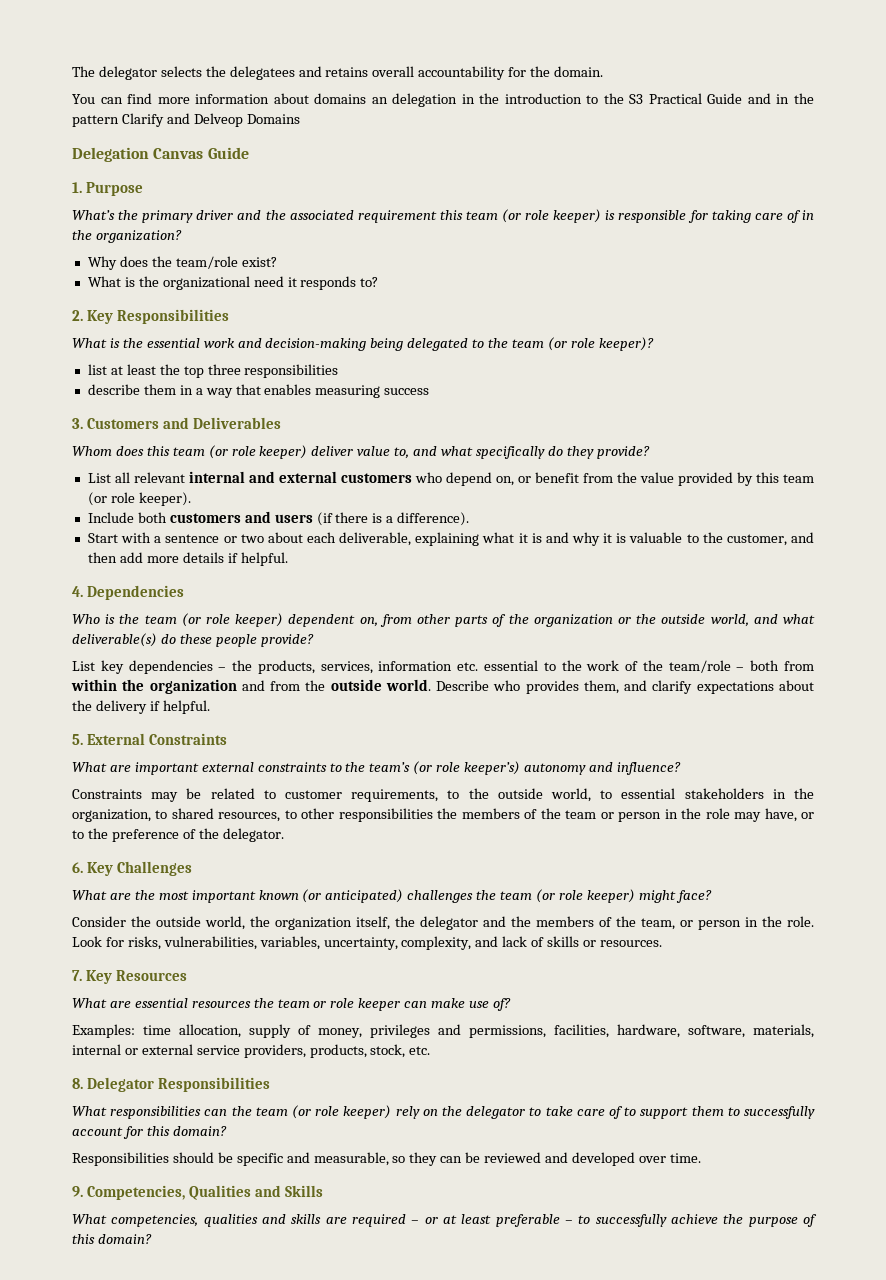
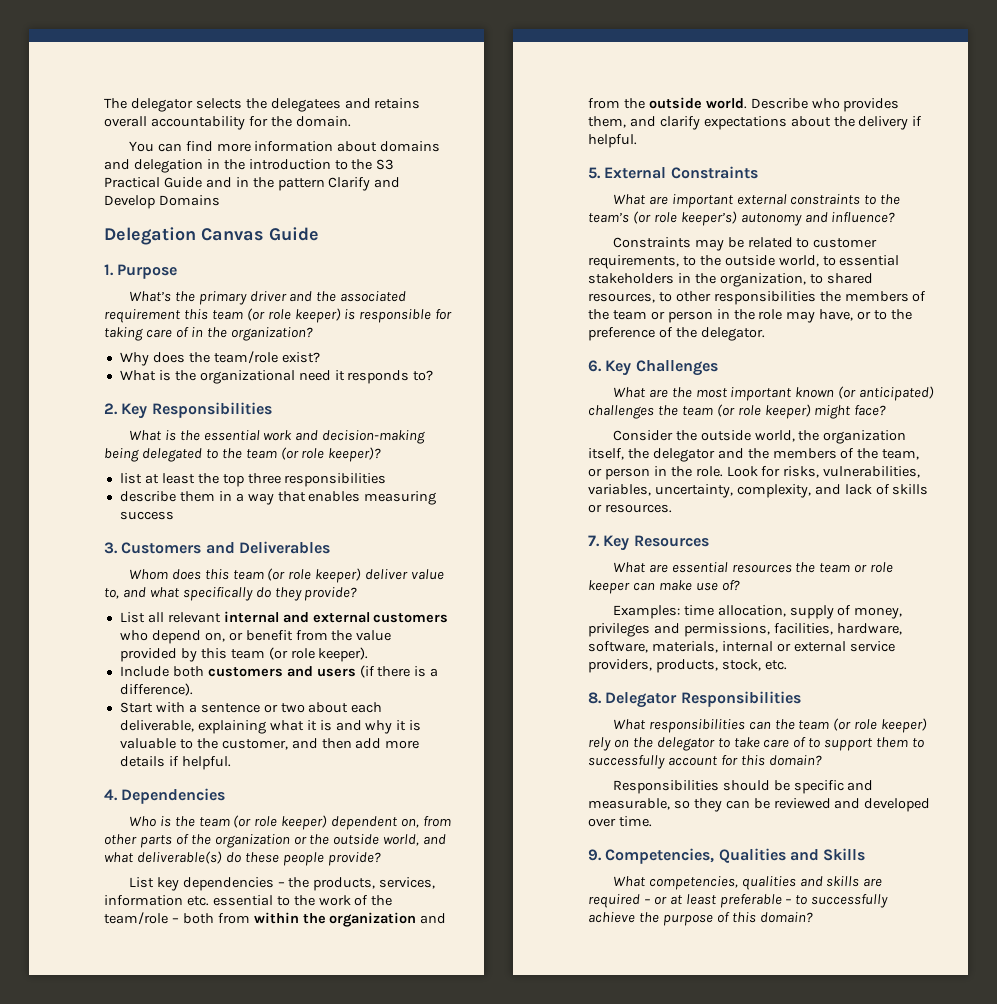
- You can find more information about domains an delegation in the introduction to the S3 Practical Guide and in the pattern Clarify and Delveop Domains
+ You can find more information about domains and delegation in the introduction to the S3 Practical Guide and in the pattern Clarify and Develop Domains

